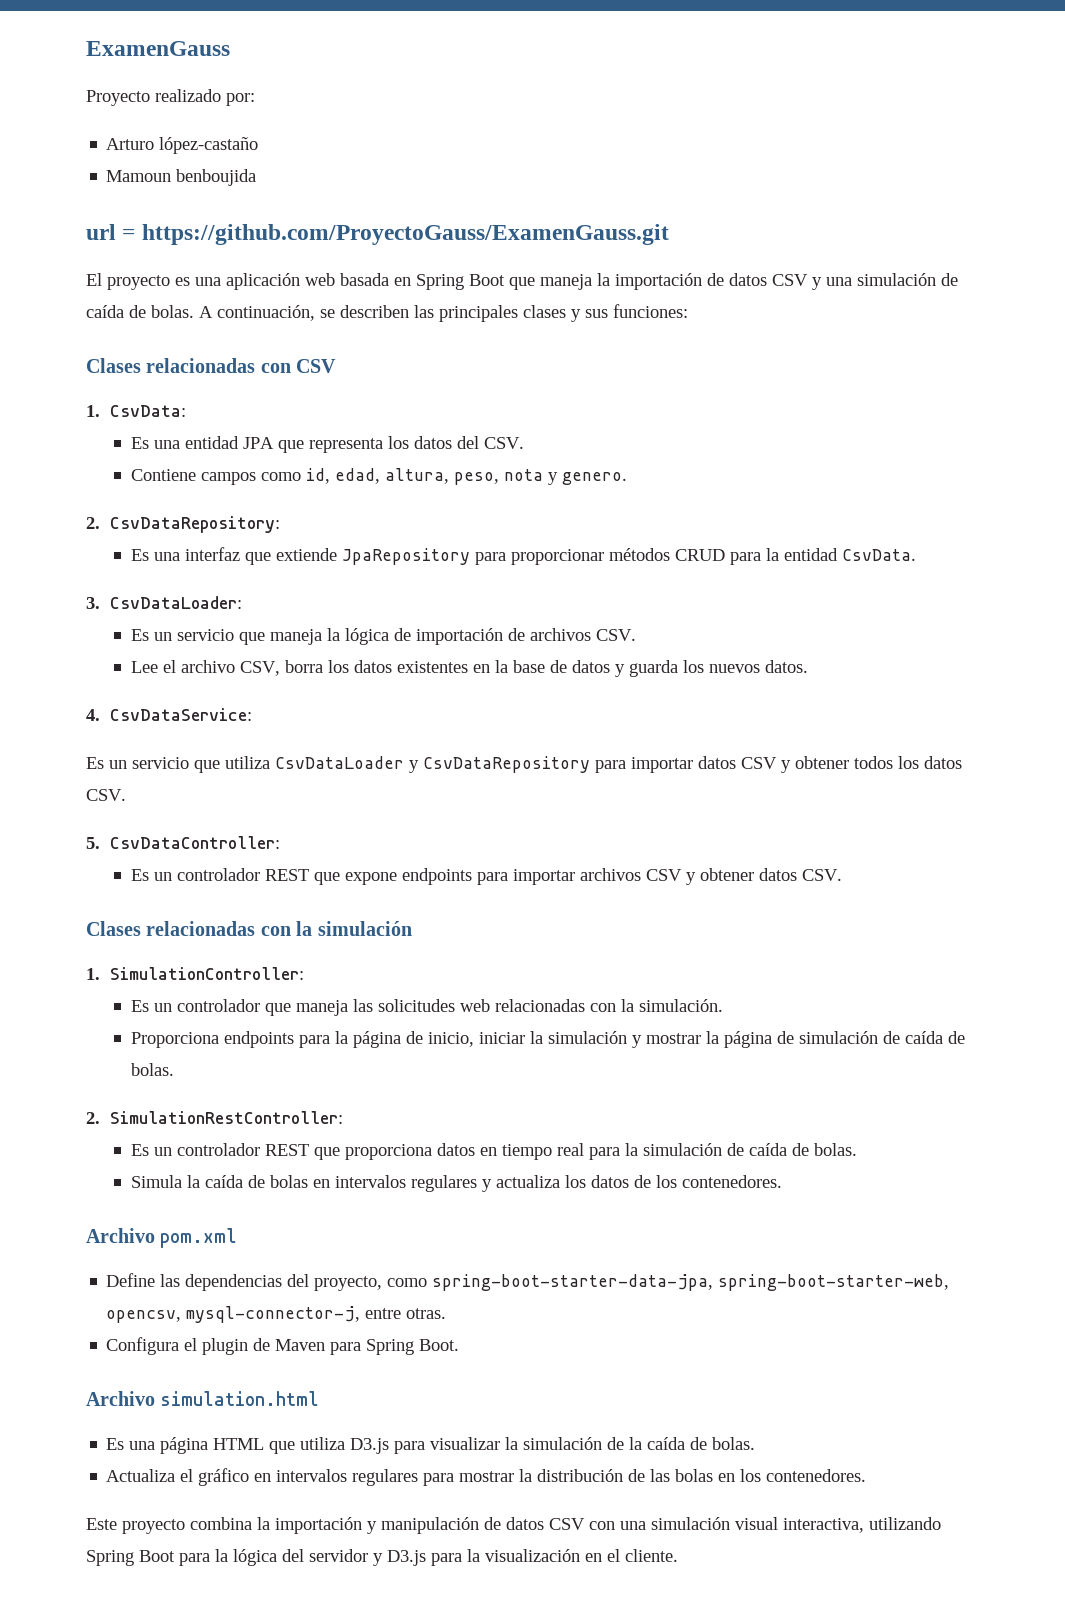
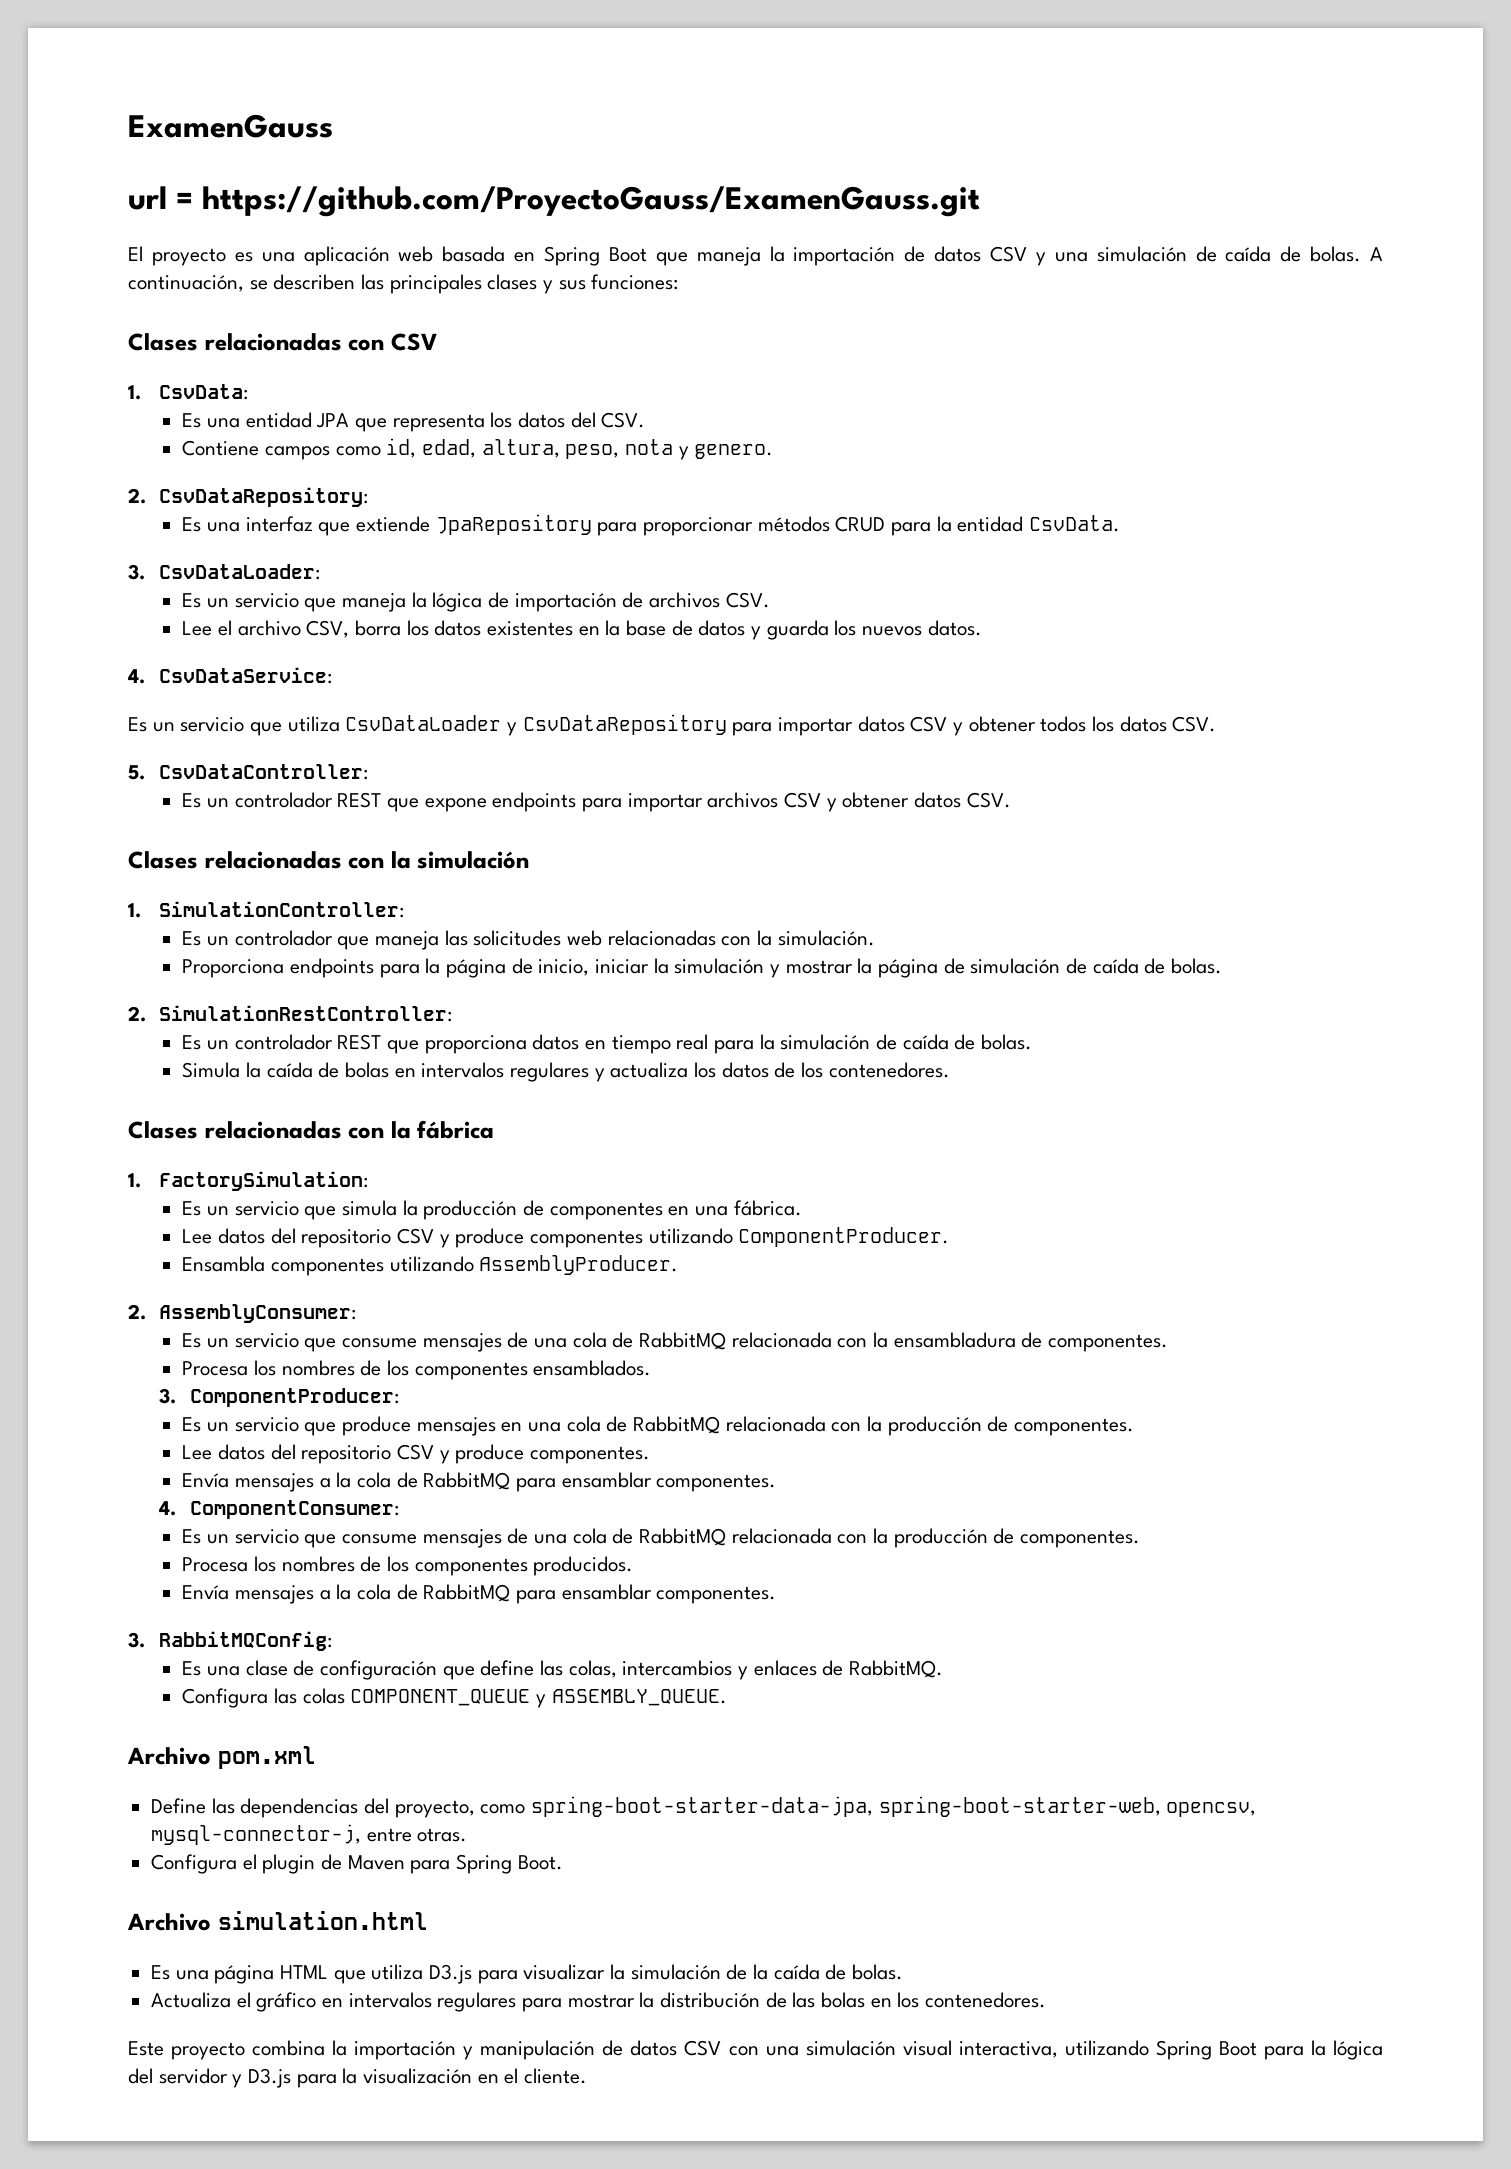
- Proyecto realizado por:
- Arturo lópez-castaño
- Mamoun benboujida
+ Clases relacionadas con la fábrica
+ 1. FactorySimulation:
+ Es un servicio que simula la producción de componentes en una fábrica.
+ Lee datos del repositorio CSV y produce componentes utilizando ComponentProducer.
+ Ensambla componentes utilizando AssemblyProducer.
+ 2. AssemblyConsumer:
+ Es un servicio que consume mensajes de una cola de RabbitMQ relacionada con la ensambladura de componentes.
+ Procesa los nombres de los componentes ensamblados.
+ 3. ComponentProducer:
+ Es un servicio que produce mensajes en una cola de RabbitMQ relacionada con la producción de componentes.
+ Lee datos del repositorio CSV y produce componentes.
+ Envía mensajes a la cola de RabbitMQ para ensamblar componentes.
+ 4. ComponentConsumer:
+ Es un servicio que consume mensajes de una cola de RabbitMQ relacionada con la producción de componentes.
+ Procesa los nombres de los componentes producidos.
+ Envía mensajes a la cola de RabbitMQ para ensamblar componentes.
+ 3. RabbitMQConfig:
+ Es una clase de configuración que define las colas, intercambios y enlaces de RabbitMQ.
+ Configura las colas COMPONENT_QUEUE y ASSEMBLY_QUEUE.

